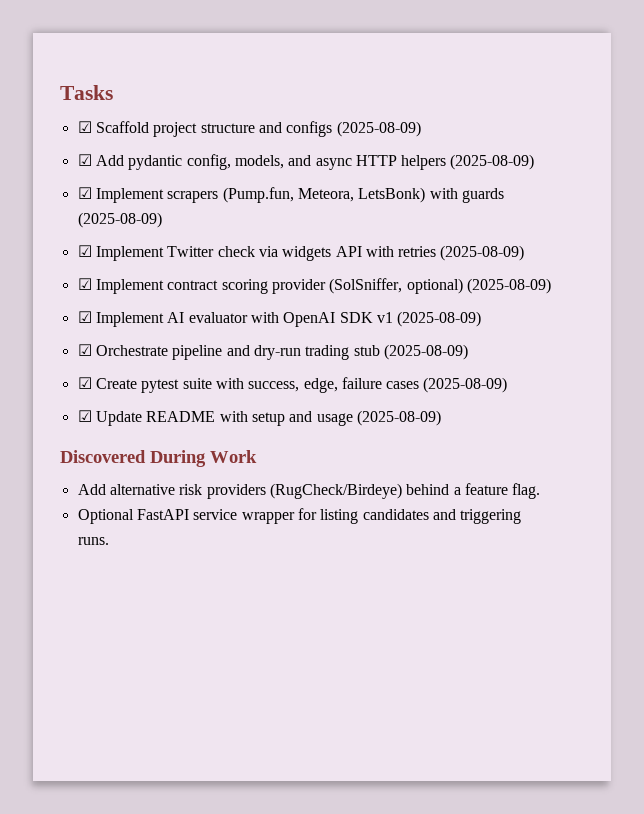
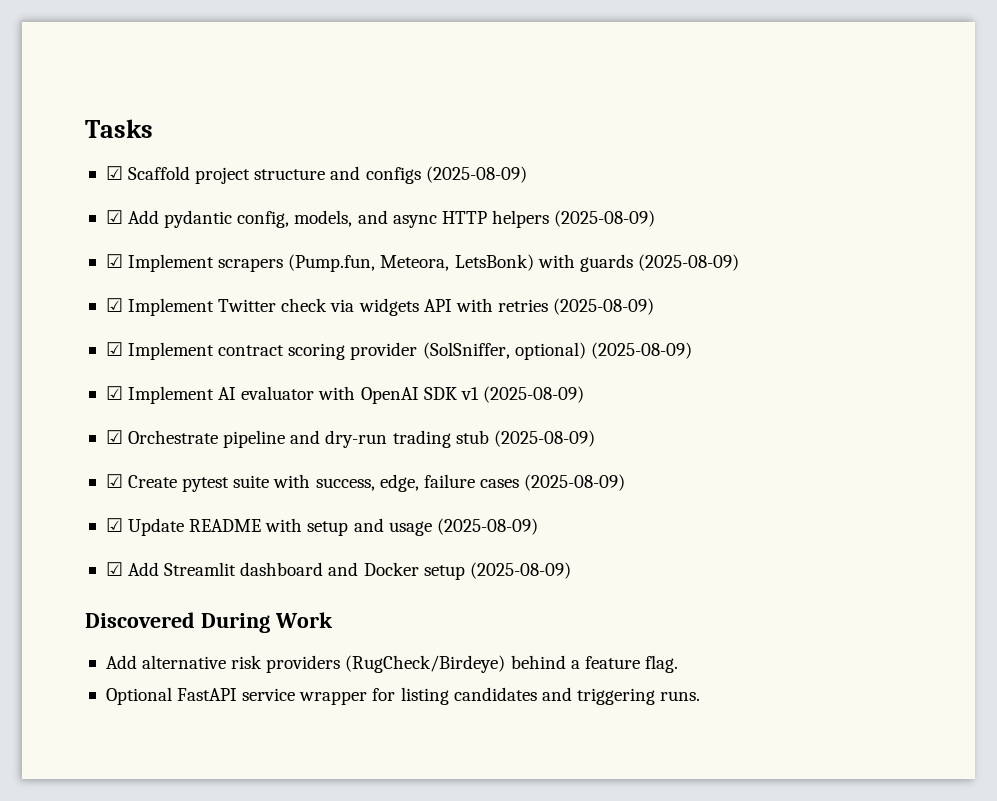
+ ☑ Add Streamlit dashboard and Docker setup (2025-08-09)

